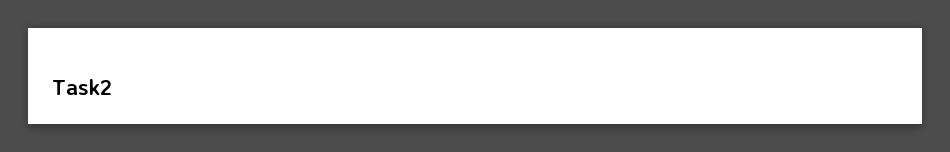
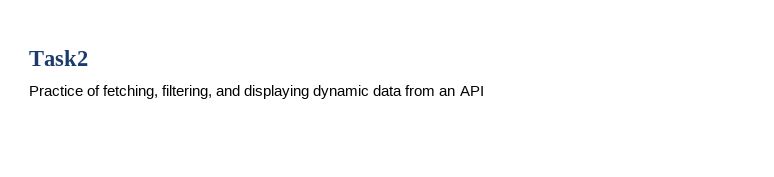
+ Practice of fetching, filtering, and displaying dynamic data from an API

